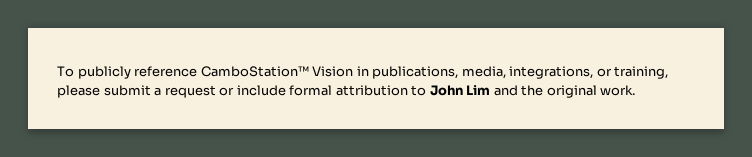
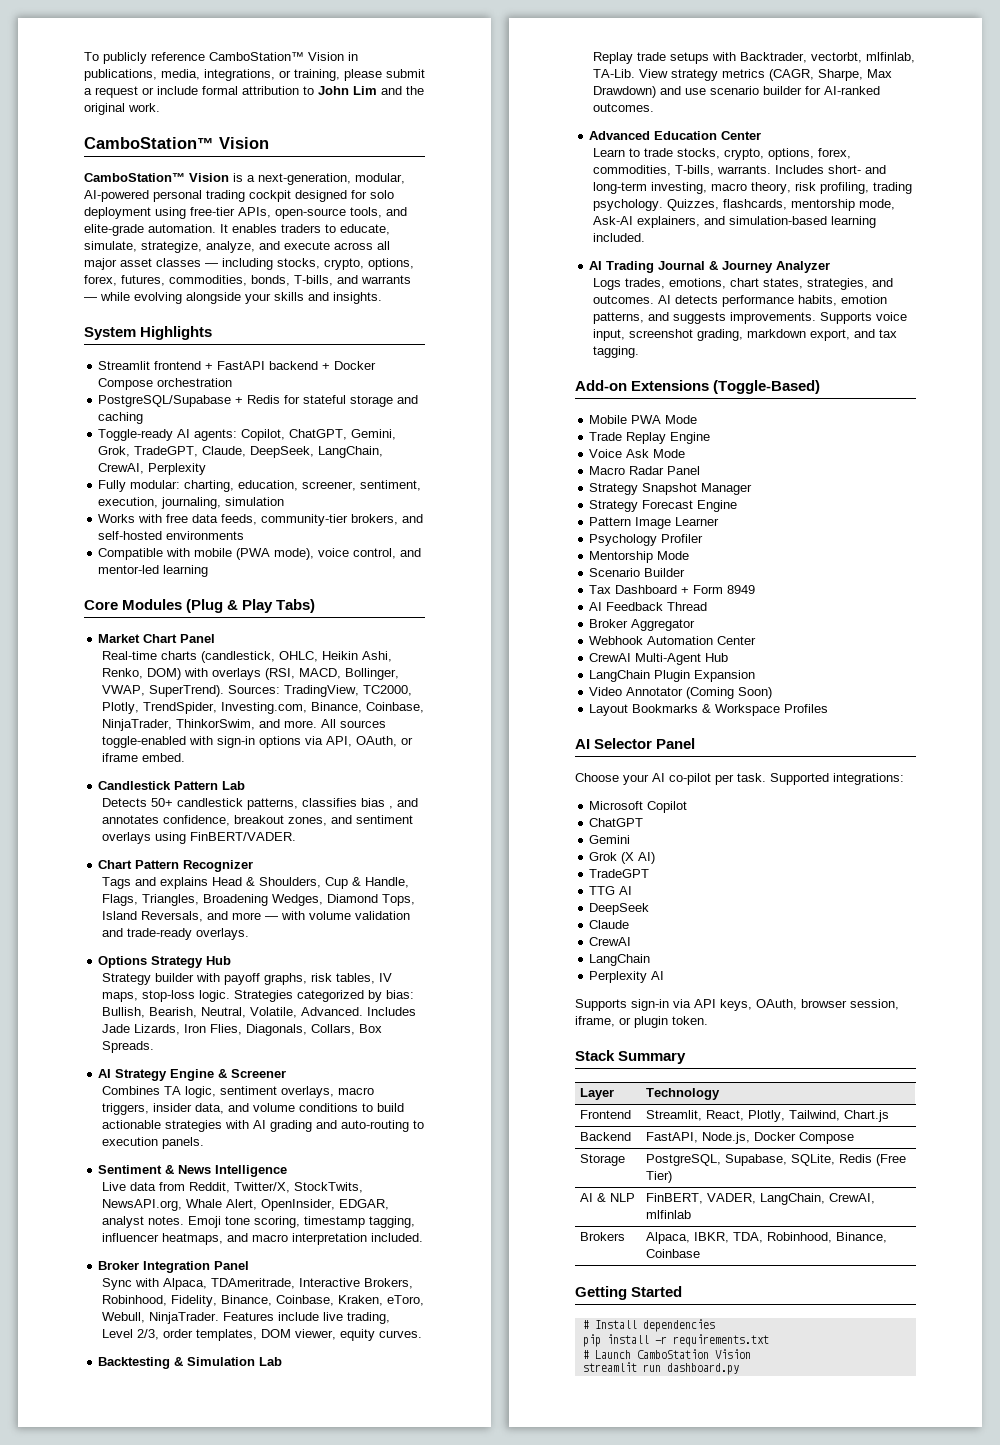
  To publicly reference CamboStation™ Vision in publications, media, integrations, or training, please submit a request or include formal attribution to John Lim and the original work.
+ CamboStation™ Vision
+ CamboStation™ Vision is a next-generation, modular, AI-powered personal trading cockpit designed for solo deployment using free-tier APIs, open-source tools, and elite-grade automation. It enables traders to educate, simulate, strategize, analyze, and execute across all major asset classes — including stocks, crypto, options, forex, futures, commodities, bonds, T-bills, and warrants — while evolving alongside your skills and insights.
+ System Highlights
+ Streamlit frontend + FastAPI backend + Docker Compose orchestration
+ PostgreSQL/Supabase + Redis for stateful storage and caching
+ Toggle-ready AI agents: Copilot, ChatGPT, Gemini, Grok, TradeGPT, Claude, DeepSeek, LangChain, CrewAI, Perplexity
+ Fully modular: charting, education, screener, sentiment, execution, journaling, simulation
+ Works with free data feeds, community-tier brokers, and self-hosted environments
+ Compatible with mobile (PWA mode), voice control, and mentor-led learning
+ Core Modules (Plug & Play Tabs)
+ Market Chart Panel
+ Real-time charts (candlestick, OHLC, Heikin Ashi, Renko, DOM) with overlays (RSI, MACD, Bollinger, VWAP, SuperTrend). Sources: TradingView, TC2000, Plotly, TrendSpider, Investing.com, Binance, Coinbase, NinjaTrader, ThinkorSwim, and more. All sources toggle-enabled with sign-in options via API, OAuth, or iframe embed.
+ Candlestick Pattern Lab
+ Detects 50+ candlestick patterns, classifies bias , and annotates confidence, breakout zones, and sentiment overlays using FinBERT/VADER.
+ Chart Pattern Recognizer
+ Tags and explains Head & Shoulders, Cup & Handle, Flags, Triangles, Broadening Wedges, Diamond Tops, Island Reversals, and more — with volume validation and trade-ready overlays.
+ Options Strategy Hub
+ Strategy builder with payoff graphs, risk tables, IV maps, stop-loss logic. Strategies categorized by bias: Bullish, Bearish, Neutral, Volatile, Advanced. Includes Jade Lizards, Iron Flies, Diagonals, Collars, Box Spreads.
+ AI Strategy Engine & Screener
+ Combines TA logic, sentiment overlays, macro triggers, insider data, and volume conditions to build actionable strategies with AI grading and auto-routing to execution panels.
+ Sentiment & News Intelligence
+ Live data from Reddit, Twitter/X, StockTwits, NewsAPI.org, Whale Alert, OpenInsider, EDGAR, analyst notes. Emoji tone scoring, timestamp tagging, influencer heatmaps, and macro interpretation included.
+ Broker Integration Panel
+ Sync with Alpaca, TDAmeritrade, Interactive Brokers, Robinhood, Fidelity, Binance, Coinbase, Kraken, eToro, Webull, NinjaTrader. Features include live trading, Level 2/3, order templates, DOM viewer, equity curves.
+ Backtesting & Simulation Lab
+ Replay trade setups with Backtrader, vectorbt, mlfinlab, TA-Lib. View strategy metrics (CAGR, Sharpe, Max Drawdown) and use scenario builder for AI-ranked outcomes.
+ Advanced Education Center
+ Learn to trade stocks, crypto, options, forex, commodities, T-bills, warrants. Includes short- and long-term investing, macro theory, risk profiling, trading psychology. Quizzes, flashcards, mentorship mode, Ask-AI explainers, and simulation-based learning included.
+ AI Trading Journal & Journey Analyzer
+ Logs trades, emotions, chart states, strategies, and outcomes. AI detects performance habits, emotion patterns, and suggests improvements. Supports voice input, screenshot grading, markdown export, and tax tagging.
+ Add-on Extensions (Toggle-Based)
+ Mobile PWA Mode
+ Trade Replay Engine
+ Voice Ask Mode
+ Macro Radar Panel
+ Strategy Snapshot Manager
+ Strategy Forecast Engine
+ Pattern Image Learner
+ Psychology Profiler
+ Mentorship Mode
+ Scenario Builder
+ Tax Dashboard + Form 8949
+ AI Feedback Thread
+ Broker Aggregator
+ Webhook Automation Center
+ CrewAI Multi-Agent Hub
+ LangChain Plugin Expansion
+ Video Annotator (Coming Soon)
+ Layout Bookmarks & Workspace Profiles
+ AI Selector Panel
+ Choose your AI co-pilot per task. Supported integrations:
+ Microsoft Copilot
+ ChatGPT
+ Gemini
+ Grok (X AI)
+ TradeGPT
+ TTG AI
+ DeepSeek
+ Claude
+ CrewAI
+ LangChain
+ Perplexity AI
+ Supports sign-in via API keys, OAuth, browser session, iframe, or plugin token.
+ Stack Summary
+ Layer | Technology
+ Frontend | Streamlit, React, Plotly, Tailwind, Chart.js
+ Backend | FastAPI, Node.js, Docker Compose
+ Storage | PostgreSQL, Supabase, SQLite, Redis (Free Tier)
+ AI & NLP | FinBERT, VADER, LangChain, CrewAI, mlfinlab
+ Brokers | Alpaca, IBKR, TDA, Robinhood, Binance, Coinbase
+ Getting Started
+ # Install dependencies
+ pip install -r requirements.txt
+ # Launch CamboStation Vision
+ streamlit run dashboard.py

